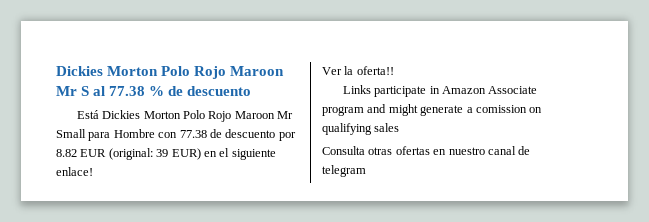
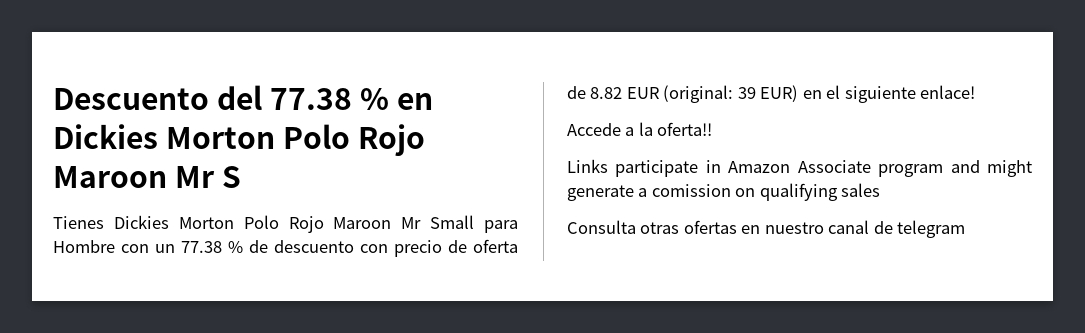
- Dickies Morton Polo Rojo Maroon Mr S al 77.38 % de descuento
- Está Dickies Morton Polo Rojo Maroon Mr Small para Hombre con 77.38 de descuento por 8.82 EUR (original: 39 EUR) en el siguiente enlace!
+ Descuento del 77.38 % en Dickies Morton Polo Rojo Maroon Mr S
+ Tienes Dickies Morton Polo Rojo Maroon Mr Small para Hombre con un 77.38 % de descuento con precio de oferta de 8.82 EUR (original: 39 EUR) en el siguiente enlace!
- Ver la oferta!!
+ Accede a la oferta!!

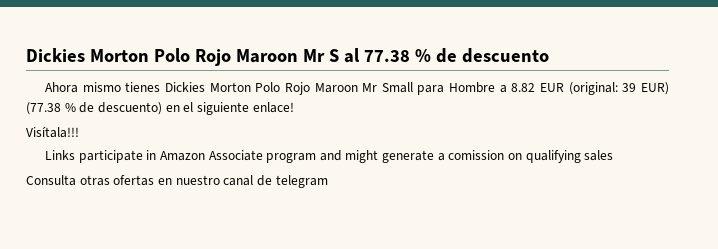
- Descuento del 77.38 % en Dickies Morton Polo Rojo Maroon Mr S
- Tienes Dickies Morton Polo Rojo Maroon Mr Small para Hombre con un 77.38 % de descuento con precio de oferta de 8.82 EUR (original: 39 EUR) en el siguiente enlace!
+ Dickies Morton Polo Rojo Maroon Mr S al 77.38 % de descuento
+ Ahora mismo tienes Dickies Morton Polo Rojo Maroon Mr Small para Hombre a 8.82 EUR (original: 39 EUR) (77.38 % de descuento) en el siguiente enlace!
- Accede a la oferta!!
+ Visítala!!!

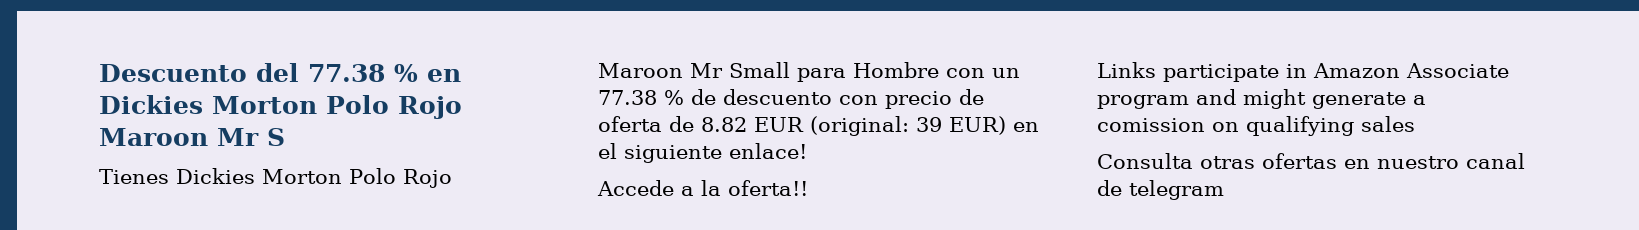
- Dickies Morton Polo Rojo Maroon Mr S al 77.38 % de descuento
- Ahora mismo tienes Dickies Morton Polo Rojo Maroon Mr Small para Hombre a 8.82 EUR (original: 39 EUR) (77.38 % de descuento) en el siguiente enlace!
+ Descuento del 77.38 % en Dickies Morton Polo Rojo Maroon Mr S
+ Tienes Dickies Morton Polo Rojo Maroon Mr Small para Hombre con un 77.38 % de descuento con precio de oferta de 8.82 EUR (original: 39 EUR) en el siguiente enlace!
- Visítala!!!
+ Accede a la oferta!!

